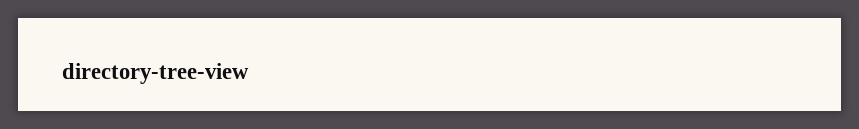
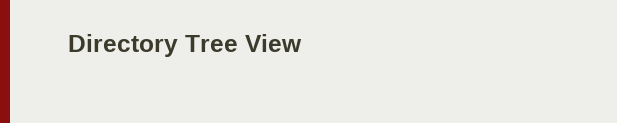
- directory-tree-view
+ Directory Tree View

